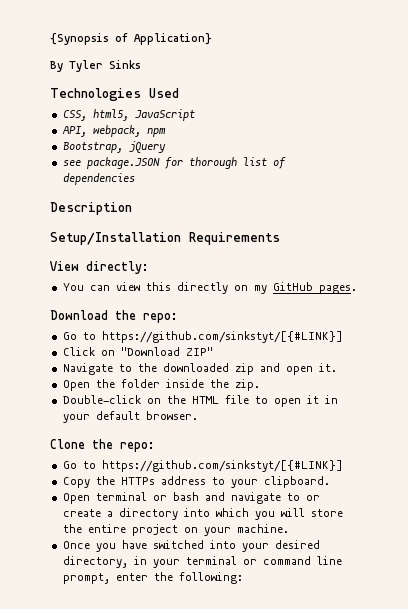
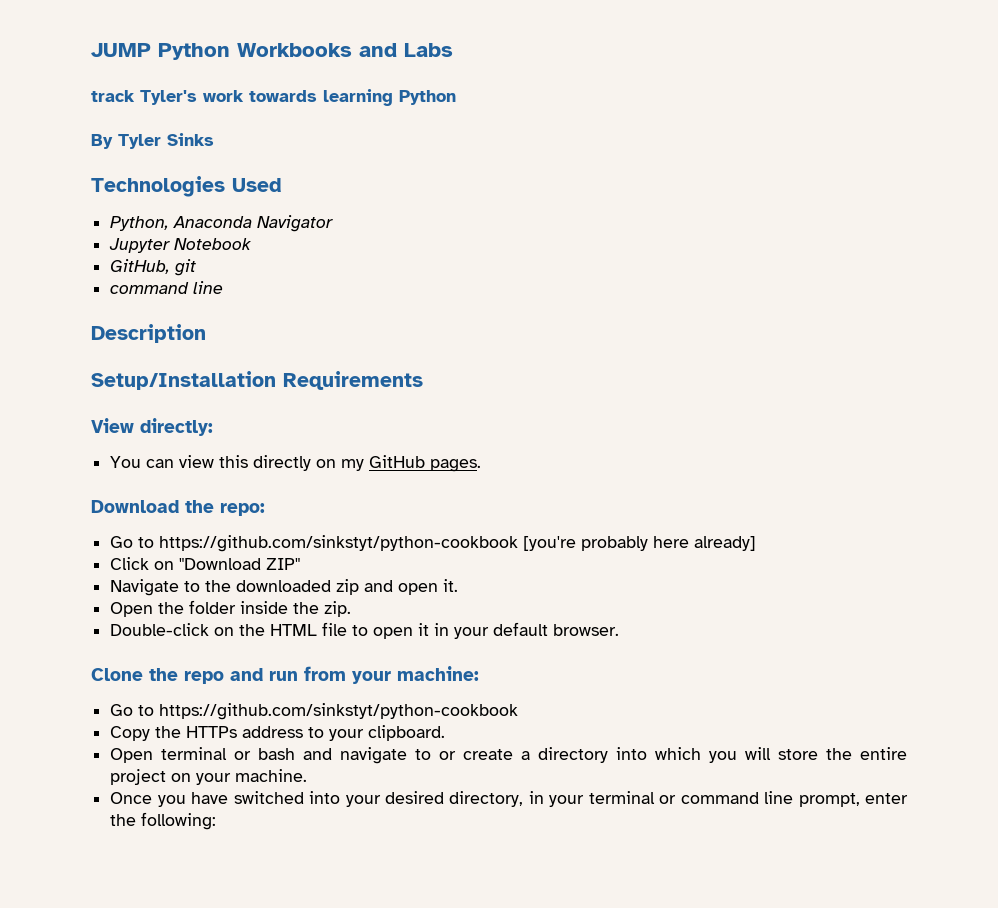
- {Synopsis of Application}
+ JUMP Python Workbooks and Labs
+ track Tyler's work towards learning Python
- CSS, html5, JavaScript
- API, webpack, npm
- Bootstrap, jQuery
- see package.JSON for thorough list of dependencies
+ Python, Anaconda Navigator
+ Jupyter Notebook
+ GitHub, git
+ command line
  Download the repo:
- Go to https://github.com/sinkstyt/[{#LINK}]
+ Go to https://github.com/sinkstyt/python-cookbook [you're probably here already]
- Clone the repo:
- Go to https://github.com/sinkstyt/[{#LINK}]
+ Clone the repo and run from your machine:
+ Go to https://github.com/sinkstyt/python-cookbook

